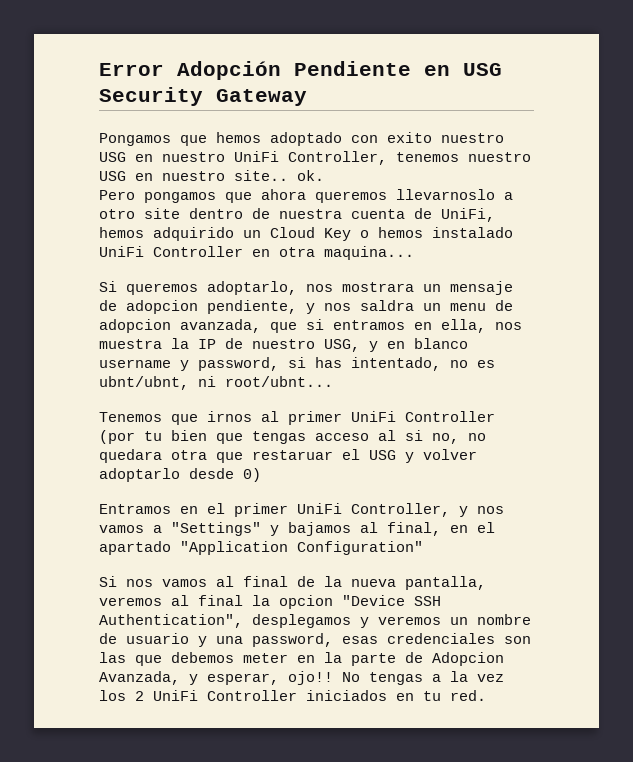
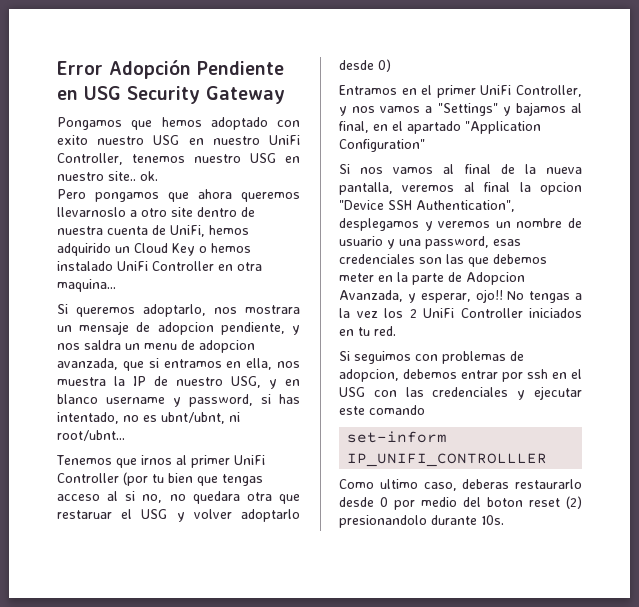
+ Si seguimos con problemas de adopcion, debemos entrar por ssh en el USG con las credenciales y ejecutar este comando
+ set-inform IP_UNIFI_CONTROLLLER
+ Como ultimo caso, deberas restaurarlo desde 0 por medio del boton reset (2) presionandolo durante 10s.

